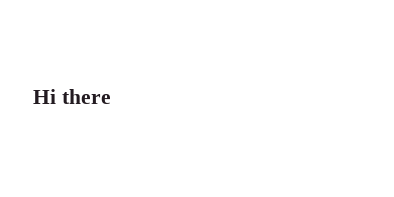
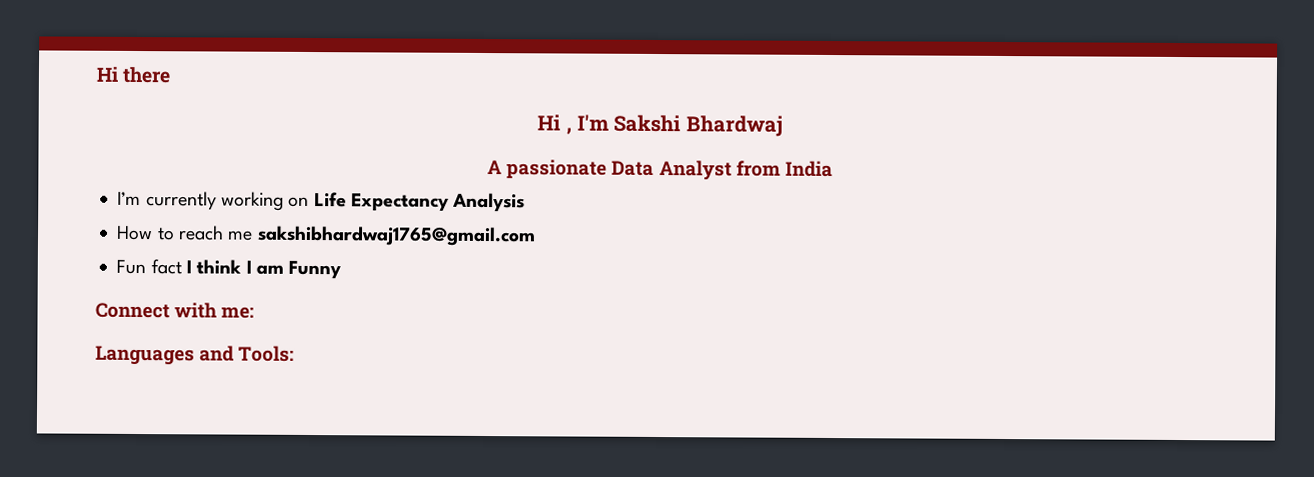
+ Hi , I'm Sakshi Bhardwaj
+ A passionate Data Analyst from India
+ I’m currently working on Life Expectancy Analysis
+ How to reach me sakshibhardwaj1765@gmail.com
+ Fun fact I think I am Funny
+ Connect with me:
+ Languages and Tools:

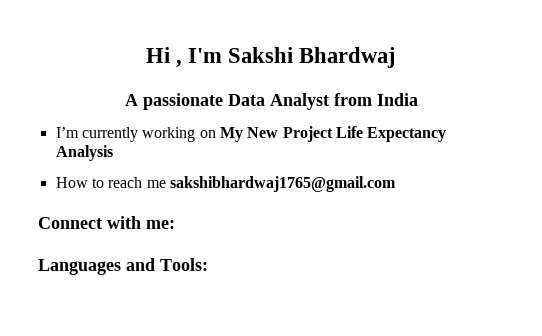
- Hi there
- I’m currently working on Life Expectancy Analysis
+ I’m currently working on My New Project Life Expectancy Analysis
- Fun fact I think I am Funny

